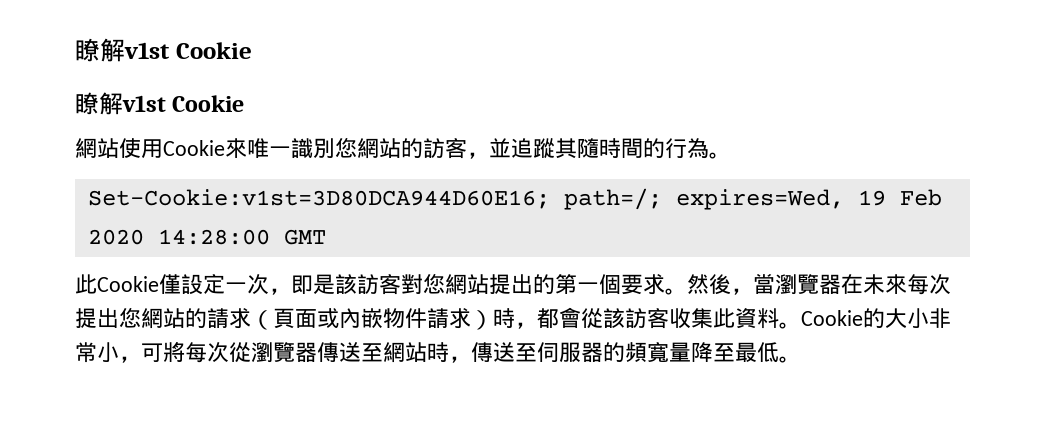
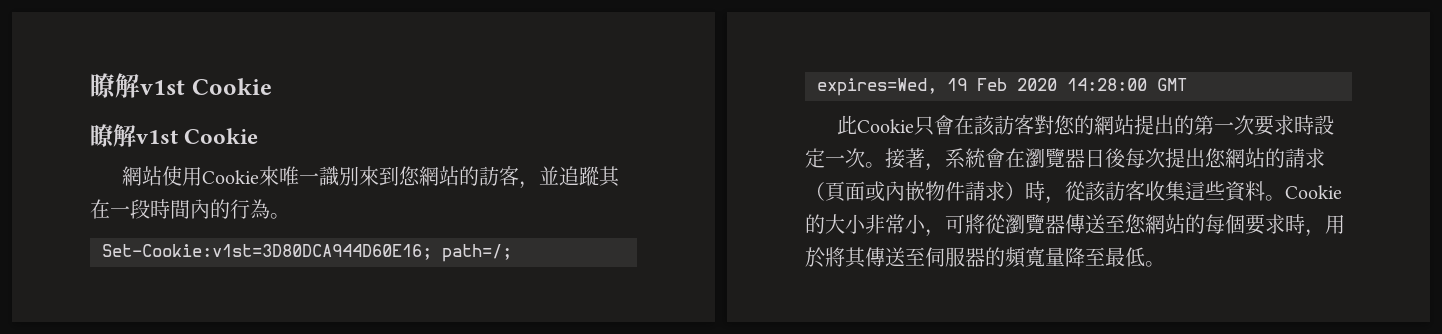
- 網站使用Cookie來唯一識別您網站的訪客，並追蹤其隨時間的行為。
+ 網站使用Cookie來唯一識別來到您網站的訪客，並追蹤其在一段時間內的行為。
- 此Cookie僅設定一次，即是該訪客對您網站提出的第一個要求。然後，當瀏覽器在未來每次提出您網站的請求（頁面或內嵌物件請求）時，都會從該訪客收集此資料。
+ 此Cookie只會在該訪客對您的網站提出的第一次要求時設定一次。接著，系統會在瀏覽器日後每次提出您網站的請求（頁面或內嵌物件請求）時，從該訪客收集這些資料。
- Cookie的大小非常小，可將每次從瀏覽器傳送至網站時，傳送至伺服器的頻寬量降至最低。
+ Cookie的大小非常小，可將從瀏覽器傳送至您網站的每個要求時，用於將其傳送至伺服器的頻寬量降至最低。

